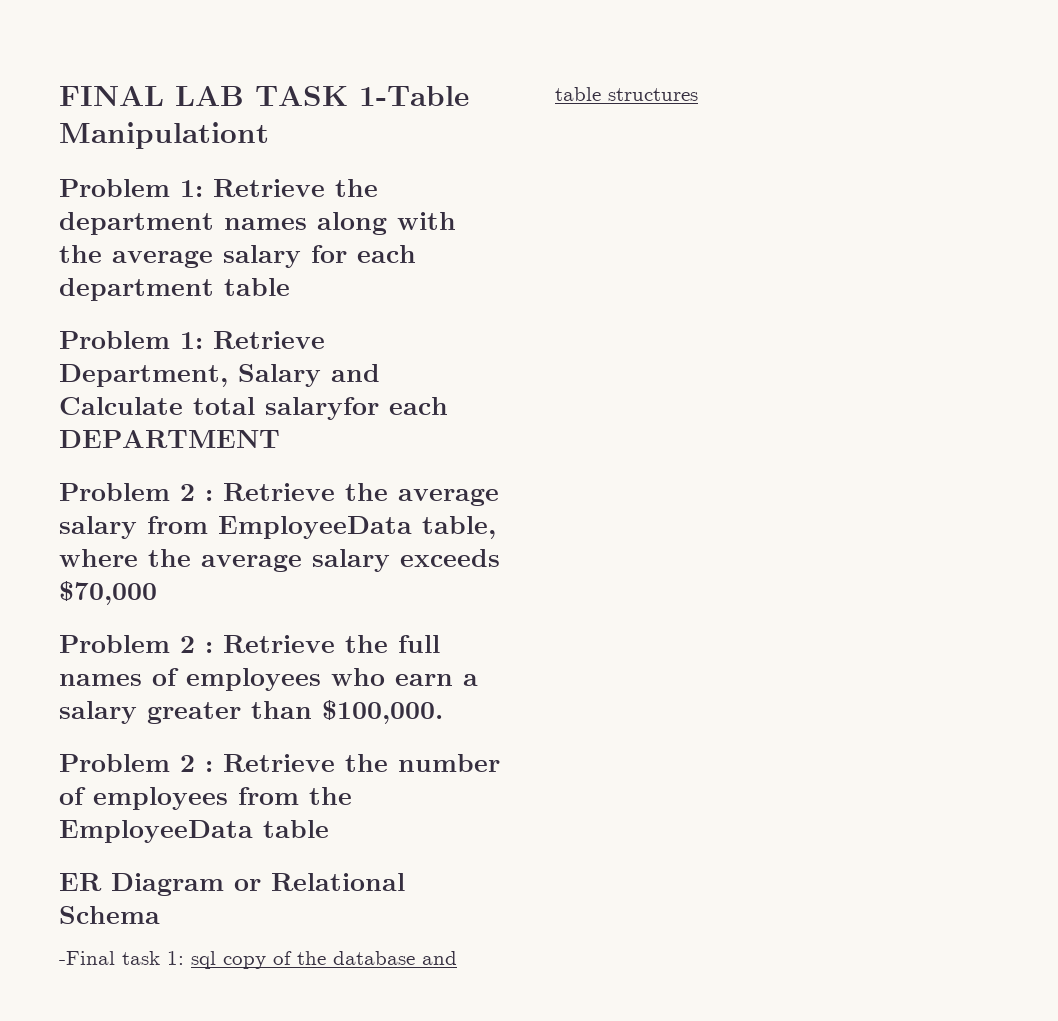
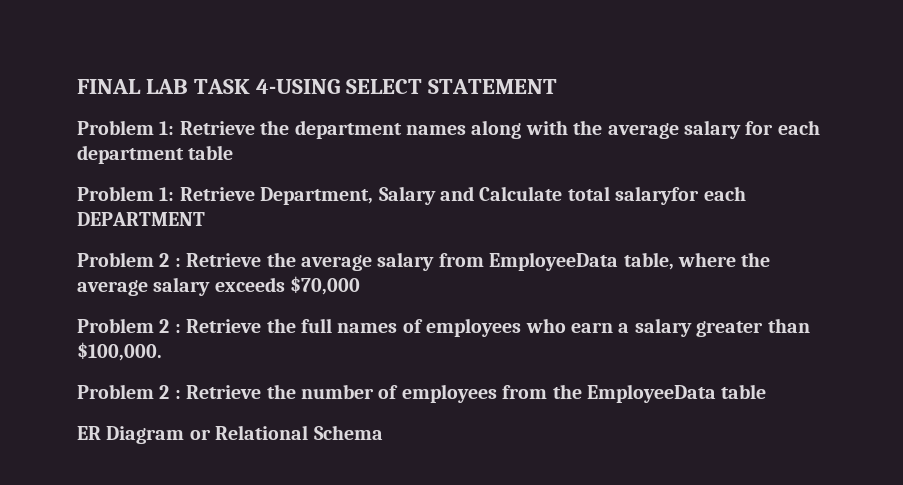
- FINAL LAB TASK 1-Table Manipulationt
+ FINAL LAB TASK 4-USING SELECT STATEMENT
- -Final task 1: sql copy of the database and table structures

